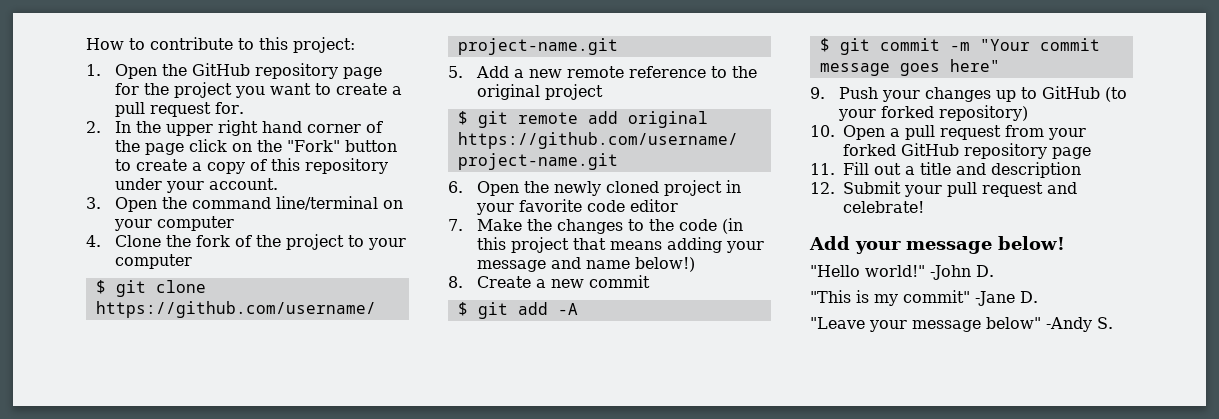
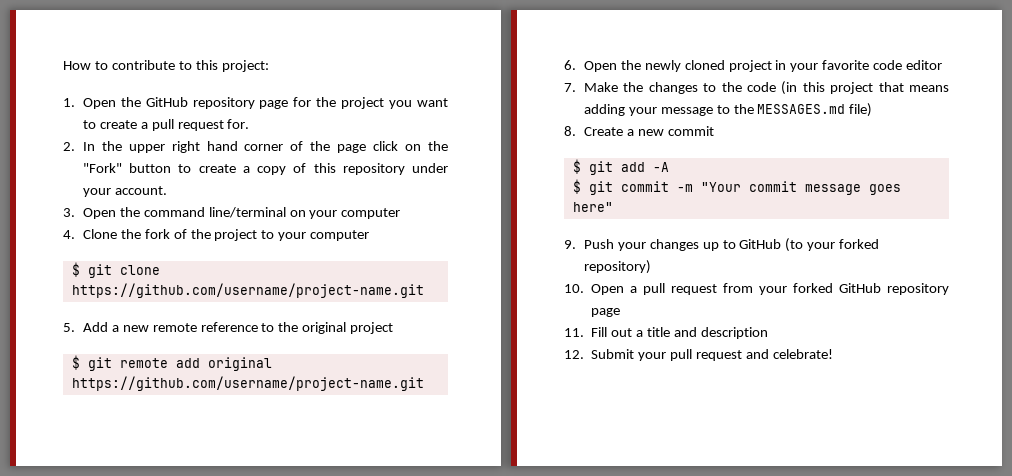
- 7. Make the changes to the code (in this project that means adding your message and name below!)
+ 7. Make the changes to the code (in this project that means adding your message to the MESSAGES.md file)
- Add your message below!
- "Hello world!" -John D.
- "This is my commit" -Jane D.
- "Leave your message below" -Andy S.

